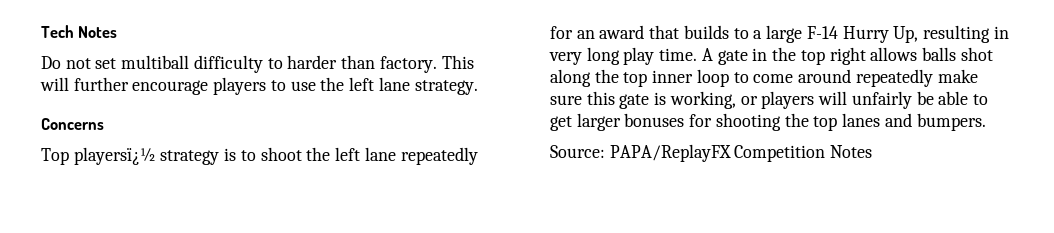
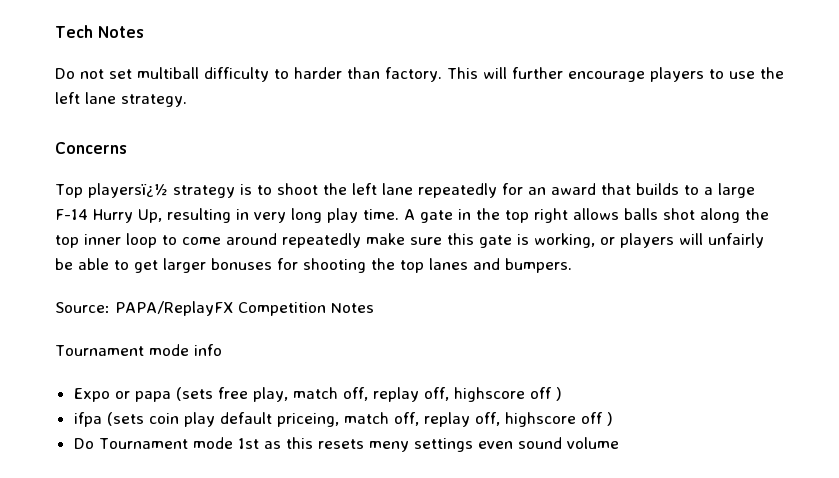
+ Tournament mode info
+ Expo or papa (sets free play, match off, replay off, highscore off )
+ ifpa (sets coin play default priceing, match off, replay off, highscore off )
+ Do Tournament mode 1st as this resets meny settings even sound volume

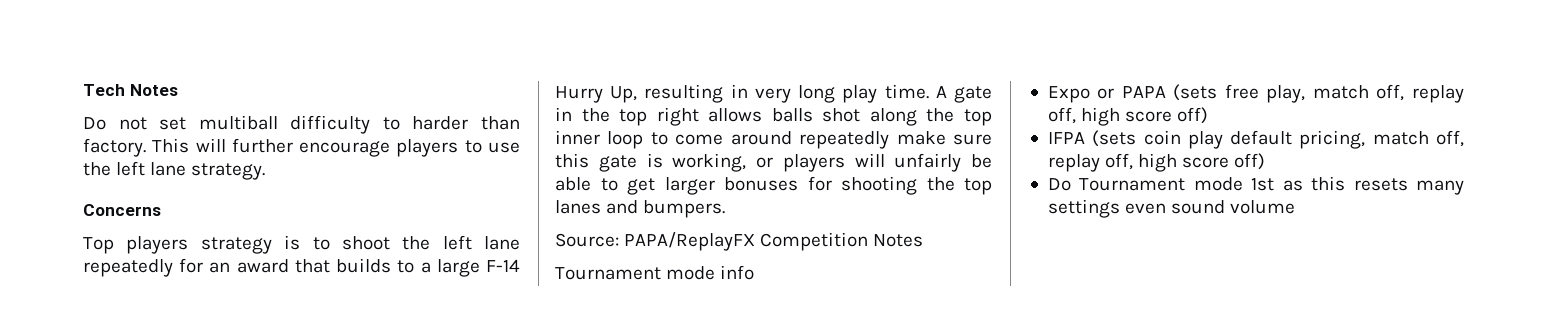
- Top playersï¿½ strategy is to shoot the left lane repeatedly for an award that builds to a large F-14 Hurry Up, resulting in very long play time.
+ Top players strategy is to shoot the left lane repeatedly for an award that builds to a large F-14 Hurry Up, resulting in very long play time.
- Expo or papa (sets free play, match off, replay off, highscore off )
- ifpa (sets coin play default priceing, match off, replay off, highscore off )
+ Expo or PAPA (sets free play, match off, replay off, high score off)
+ IFPA (sets coin play default pricing, match off, replay off, high score off)
- Do Tournament mode 1st as this resets meny settings even sound volume
+ Do Tournament mode 1st as this resets many settings even sound volume

